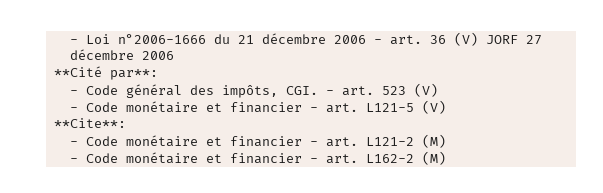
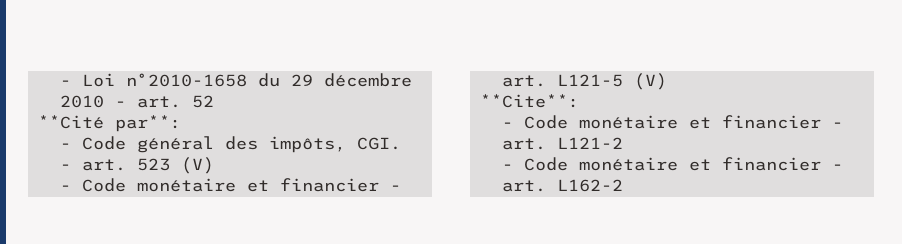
- - Loi n°2006-1666 du 21 décembre 2006 - art. 36 (V) JORF 27 décembre 2006
+ - Loi n°2010-1658 du 29 décembre 2010 - art. 52
- - Code monétaire et financier - art. L121-2 (M)
+ - Code monétaire et financier - art. L121-2
- - Code monétaire et financier - art. L162-2 (M)
+ - Code monétaire et financier - art. L162-2

